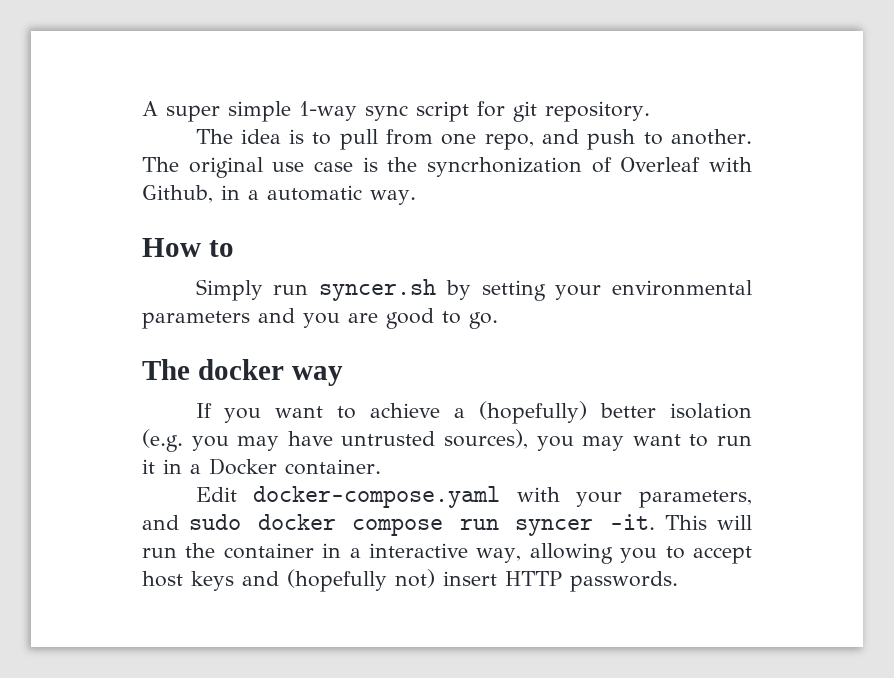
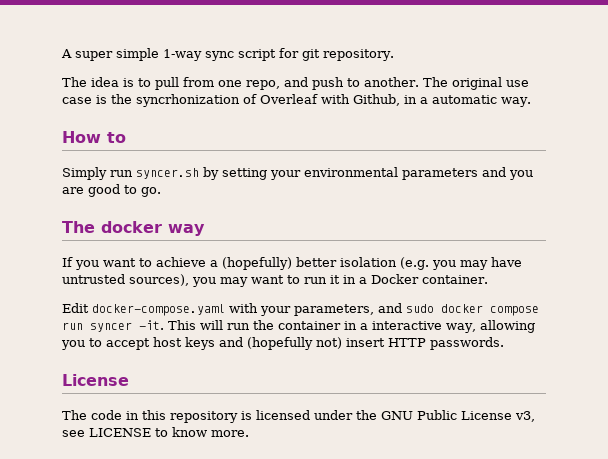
  This will run the container in a interactive way, allowing you to accept host keys and (hopefully not) insert HTTP passwords.
+ License
+ The code in this repository is licensed under the GNU Public License v3, see LICENSE to know more.

